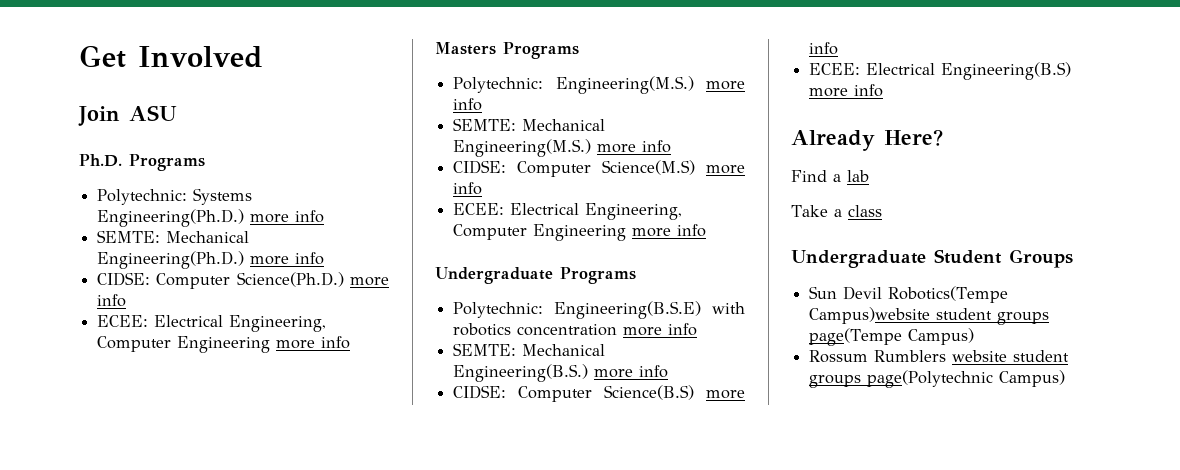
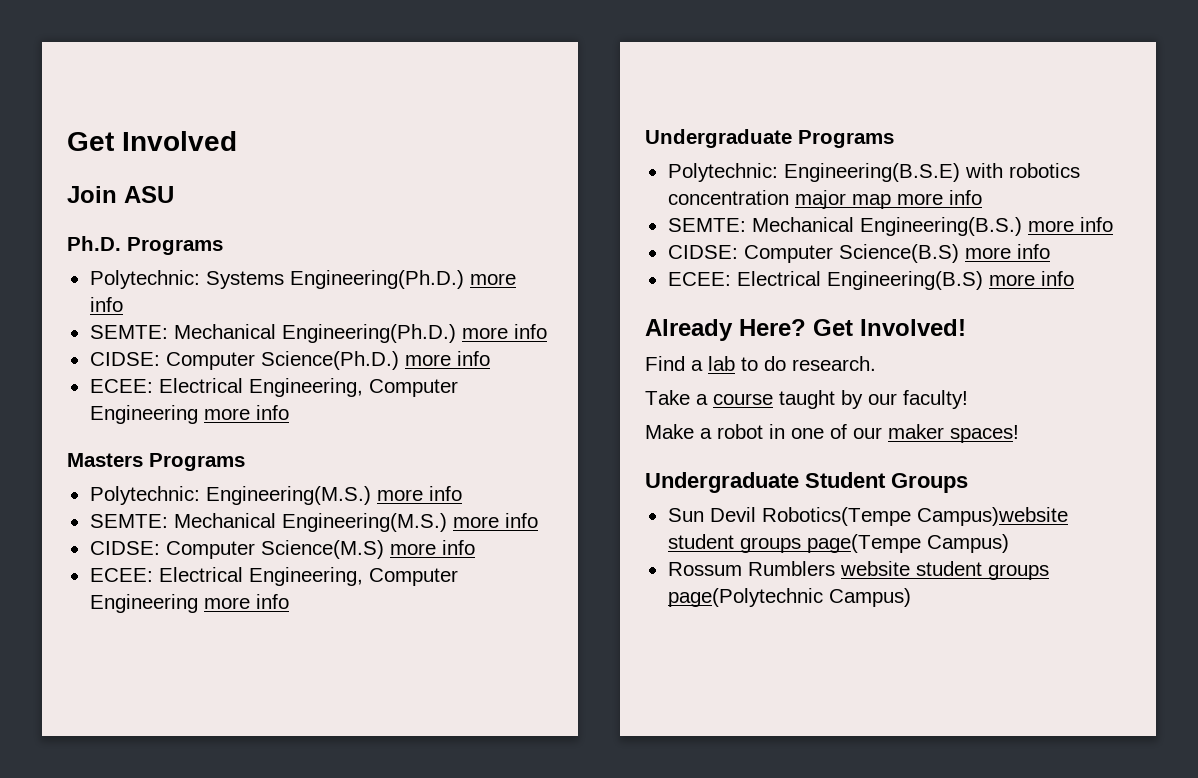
- Polytechnic: Engineering(B.S.E) with robotics concentration more info
+ Polytechnic: Engineering(B.S.E) with robotics concentration major map more info
+ Get Involved!
- Find a lab
+ Find a lab to do research.
- Take a class
+ Take a course taught by our faculty!
+ Make a robot in one of our maker spaces!

